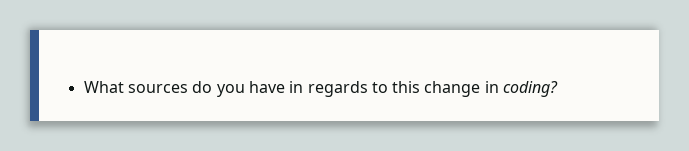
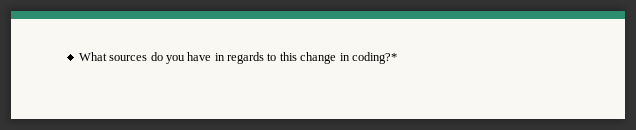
- What sources do you have in regards to this change in coding?
+ What sources do you have in regards to this change in coding?*

